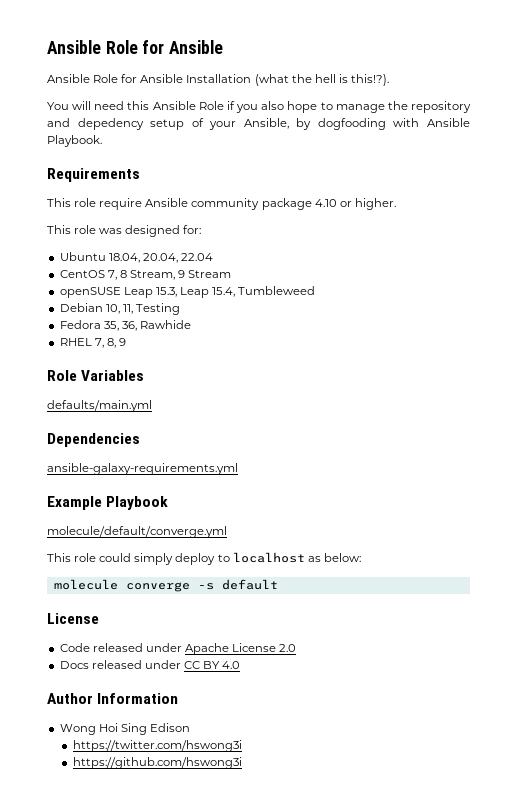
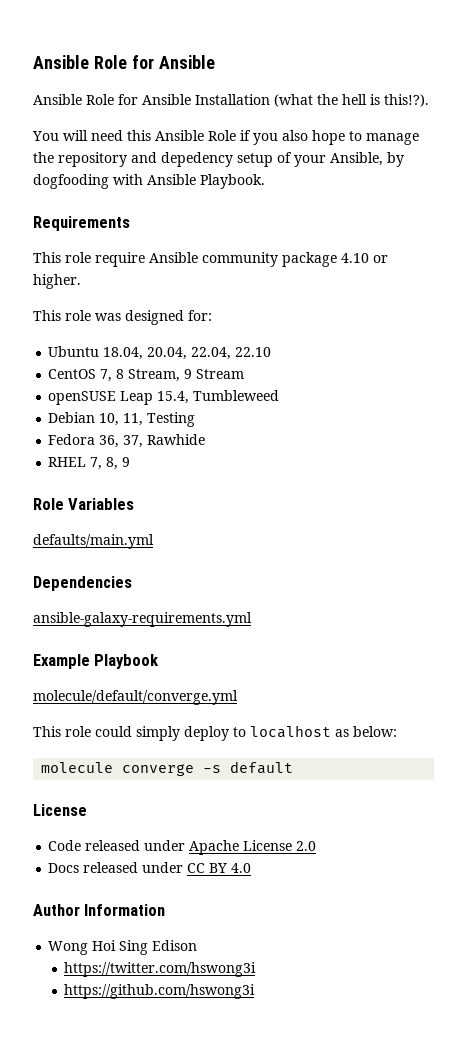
- Ubuntu 18.04, 20.04, 22.04
+ Ubuntu 18.04, 20.04, 22.04, 22.10
- openSUSE Leap 15.3, Leap 15.4, Tumbleweed
+ openSUSE Leap 15.4, Tumbleweed
- Fedora 35, 36, Rawhide
+ Fedora 36, 37, Rawhide

